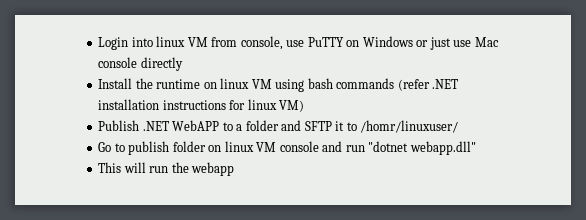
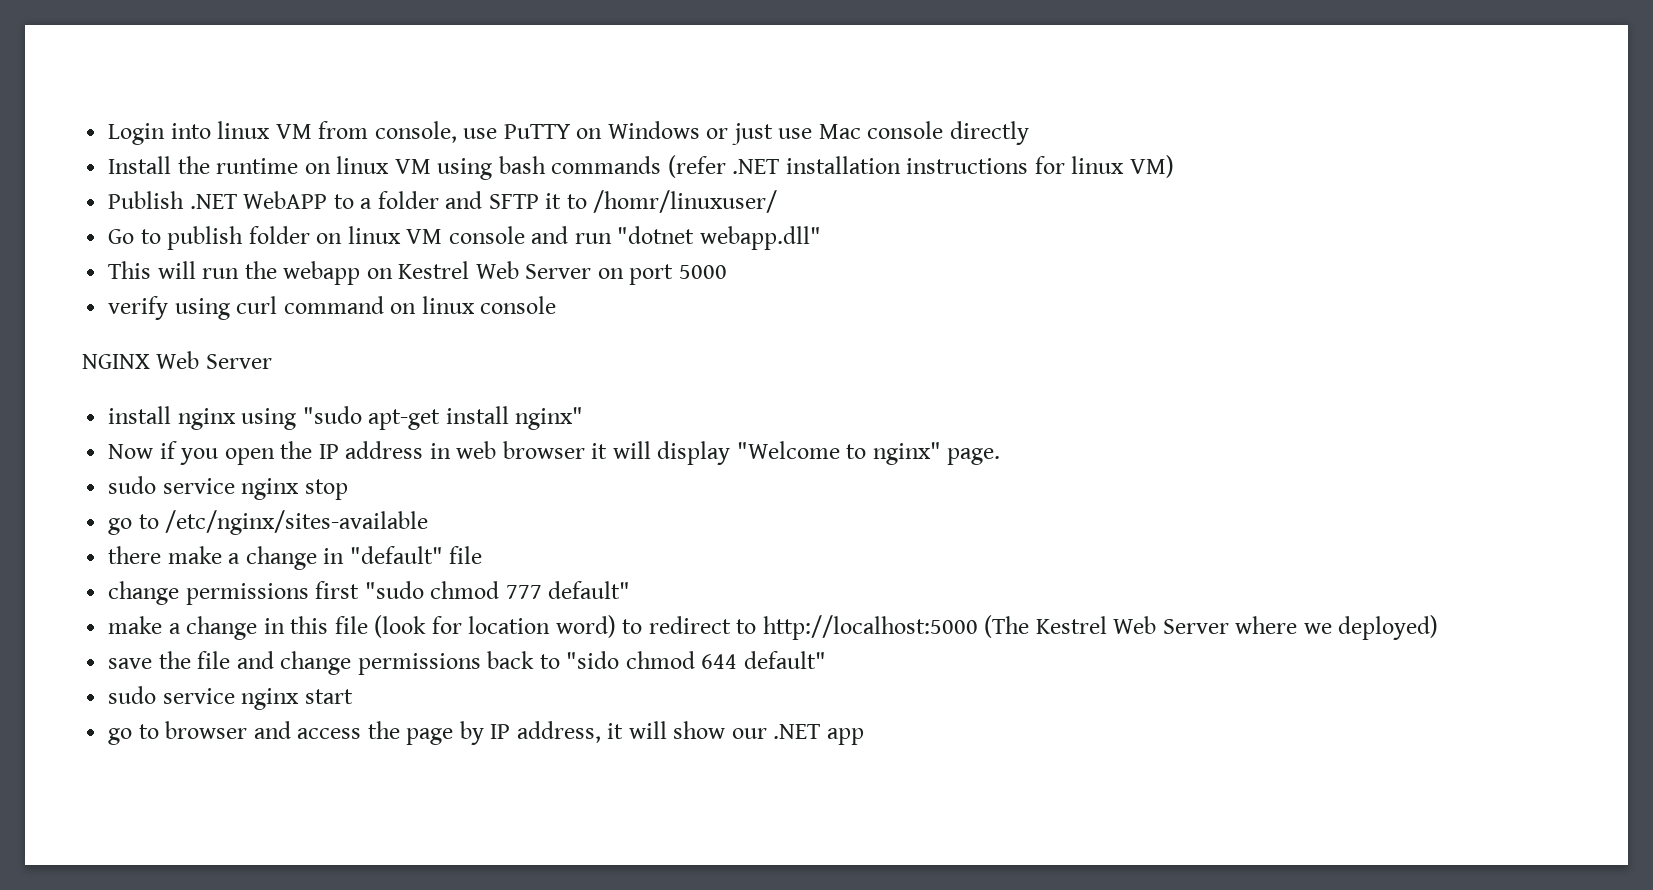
- This will run the webapp
+ This will run the webapp on Kestrel Web Server on port 5000
+ verify using curl command on linux console
+ NGINX Web Server
+ install nginx using "sudo apt-get install nginx"
+ Now if you open the IP address in web browser it will display "Welcome to nginx" page.
+ sudo service nginx stop
+ go to /etc/nginx/sites-available
+ there make a change in "default" file
+ change permissions first "sudo chmod 777 default"
+ make a change in this file (look for location word) to redirect to http://localhost:5000 (The Kestrel Web Server where we deployed)
+ save the file and change permissions back to "sido chmod 644 default"
+ sudo service nginx start
+ go to browser and access the page by IP address, it will show our .NET app

